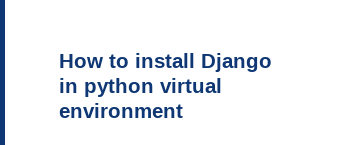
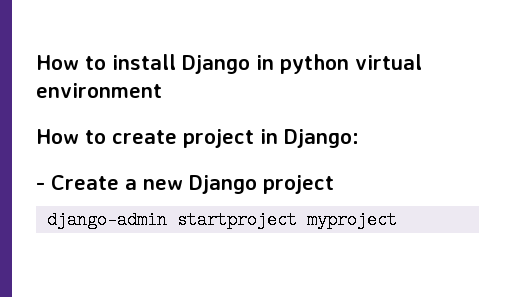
+ How to create project in Django:
+ - Create a new Django project
+ django-admin startproject myproject

